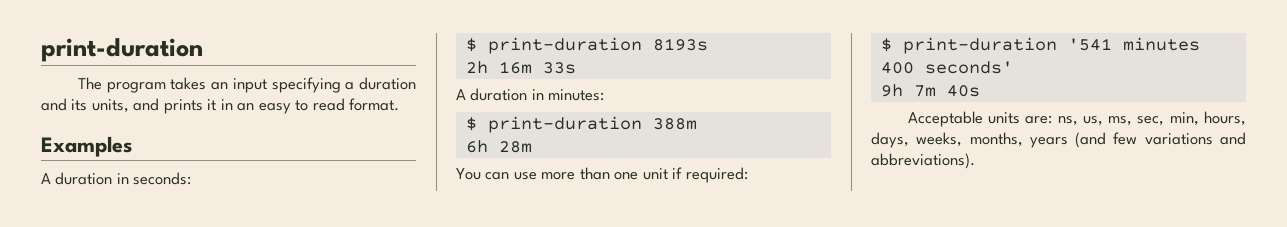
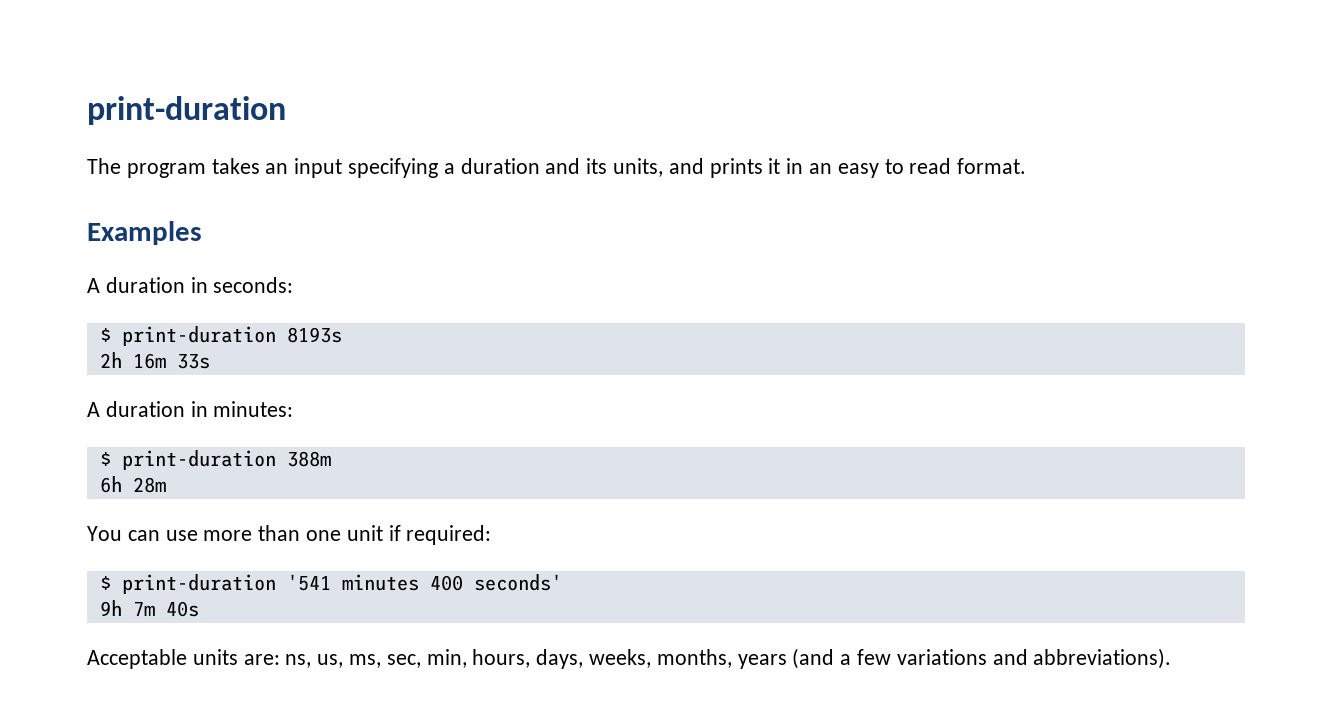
- Acceptable units are: ns, us, ms, sec, min, hours, days, weeks, months, years (and few variations and abbreviations).
+ Acceptable units are: ns, us, ms, sec, min, hours, days, weeks, months, years (and a few variations and abbreviations).

